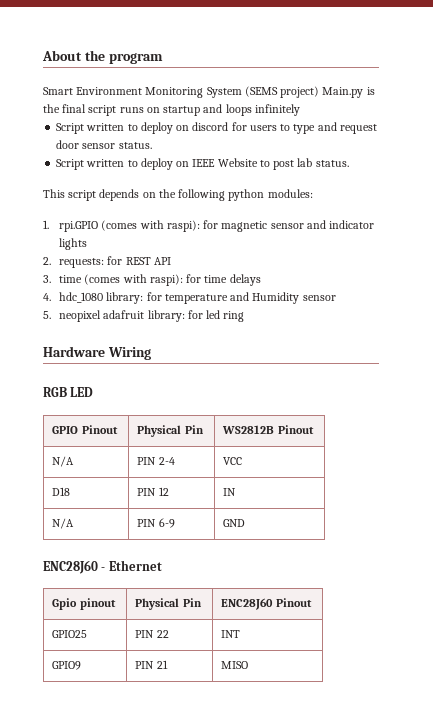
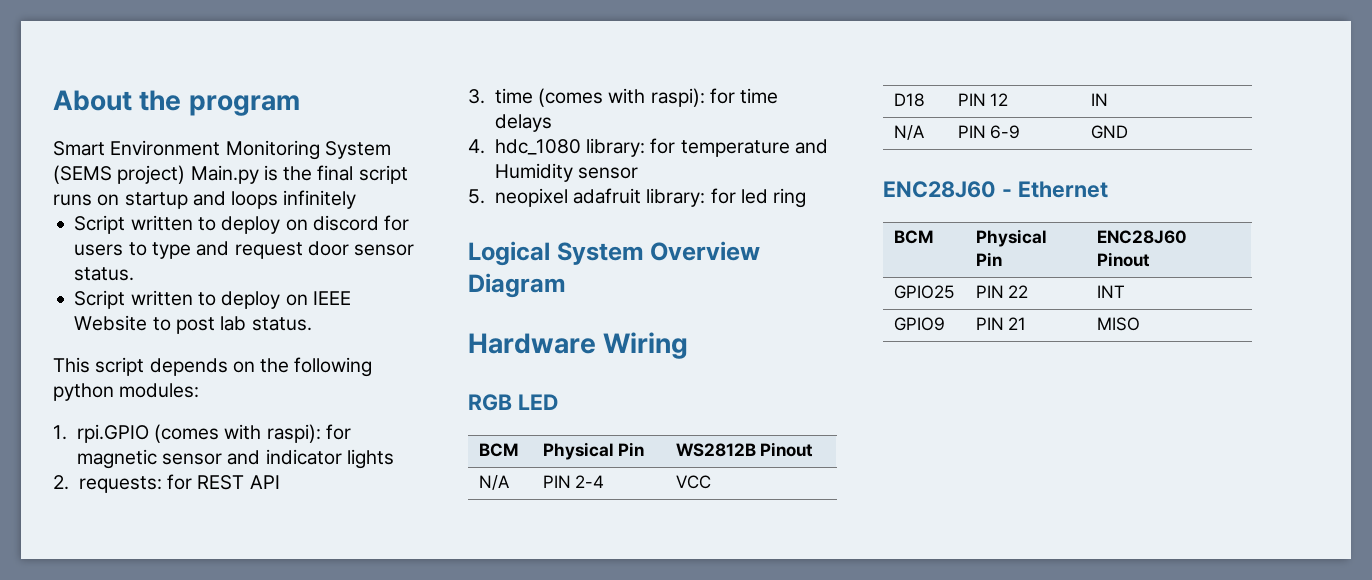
+ Logical System Overview Diagram
- GPIO Pinout | Physical Pin | WS2812B Pinout
+ BCM | Physical Pin | WS2812B Pinout
- Gpio pinout | Physical Pin | ENC28J60 Pinout
+ BCM | Physical Pin | ENC28J60 Pinout

